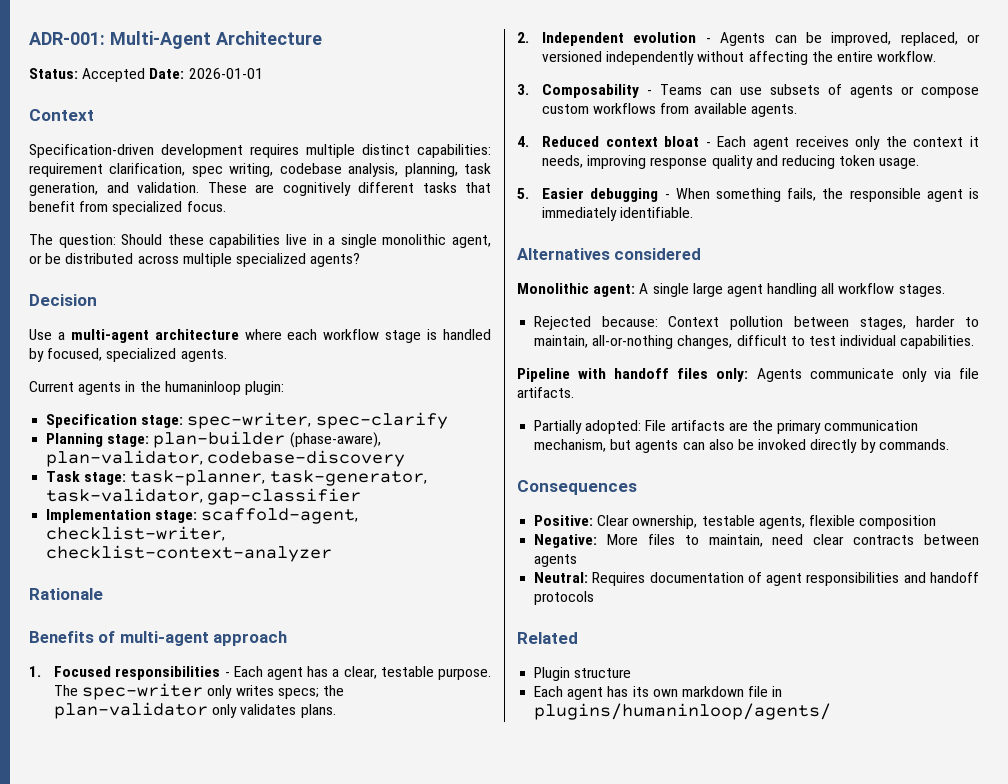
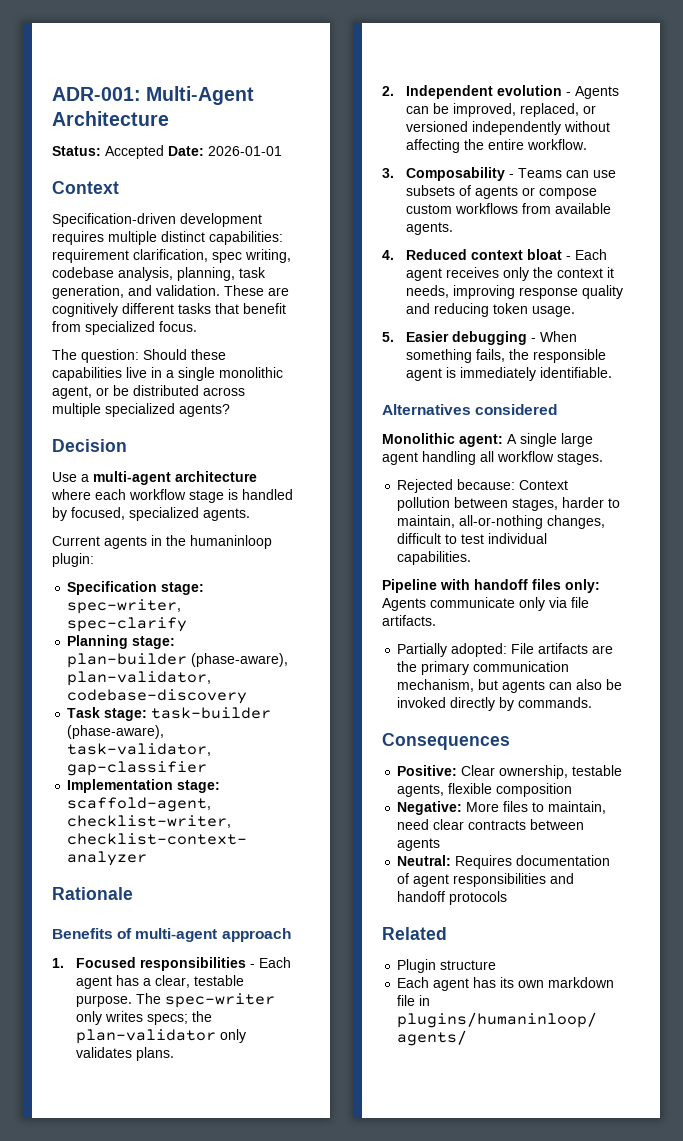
- Task stage: task-planner, task-generator, task-validator, gap-classifier
+ Task stage: task-builder (phase-aware), task-validator, gap-classifier

